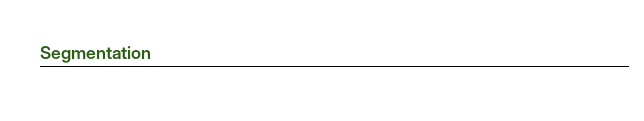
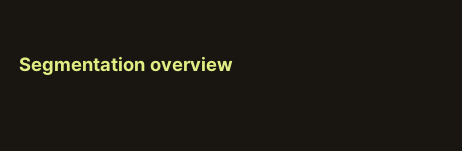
- Segmentation
+ Segmentation overview

